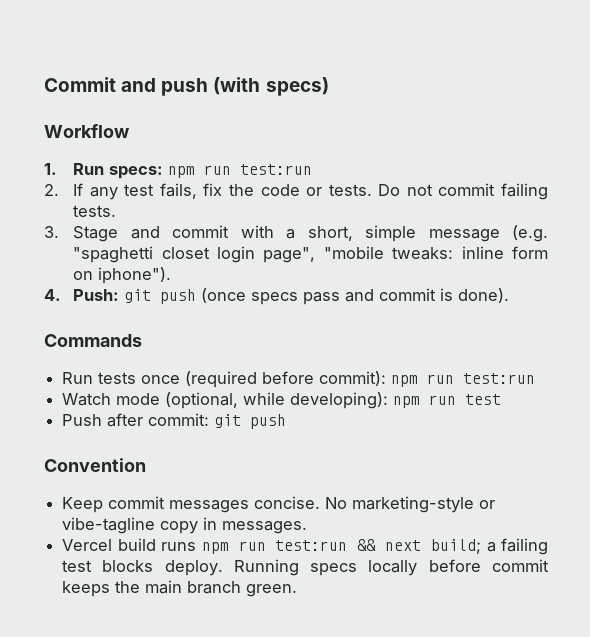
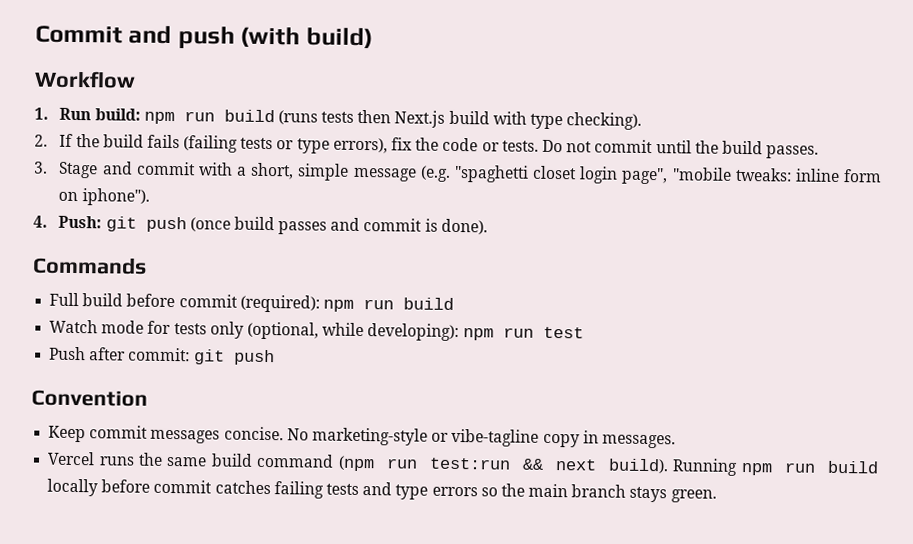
- Commit and push (with specs)
+ Commit and push (with build)
- 1. Run specs: npm run test:run
- 2. If any test fails, fix the code or tests.
+ 1. Run build: npm run build (runs tests then Next.js build with type checking).
+ 2. If the build fails (failing tests or type errors), fix the code or tests.
- Do not commit failing tests.
+ Do not commit until the build passes.
- 4. Push: git push (once specs pass and commit is done).
+ 4. Push: git push (once build passes and commit is done).
- Run tests once (required before commit): npm run test:run
+ Full build before commit (required): npm run build
- Watch mode (optional, while developing): npm run test
+ Watch mode for tests only (optional, while developing): npm run test
- Vercel build runs npm run test:run && next build; a failing test blocks deploy. Running specs locally before commit keeps the main branch green.
+ Vercel runs the same build command (npm run test:run && next build). Running npm run build locally before commit catches failing tests and type errors so the main branch stays green.

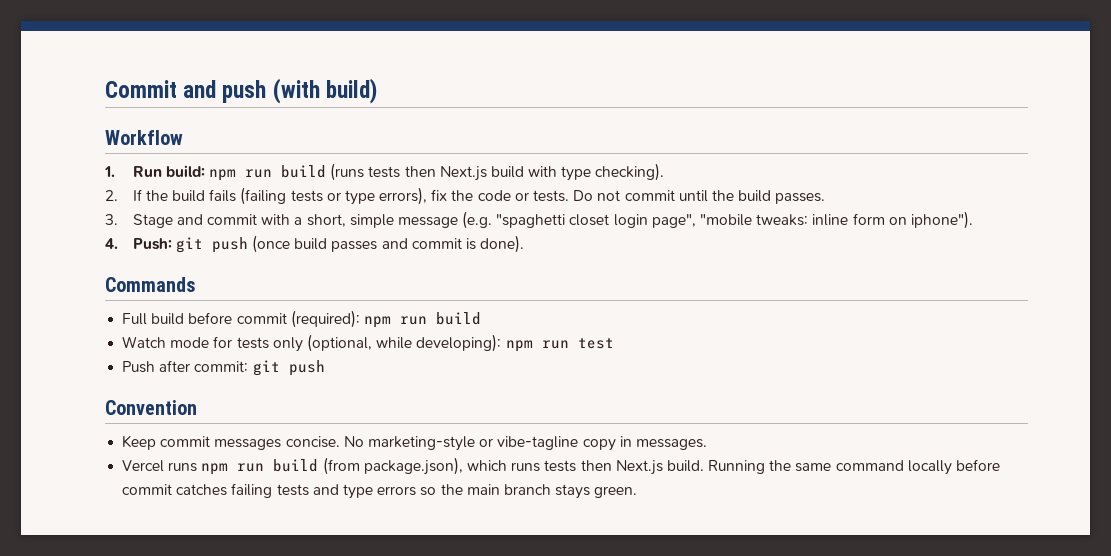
- Vercel runs the same build command (npm run test:run && next build). Running npm run build locally before commit catches failing tests and type errors so the main branch stays green.
+ Vercel runs npm run build (from package.json), which runs tests then Next.js build. Running the same command locally before commit catches failing tests and type errors so the main branch stays green.

